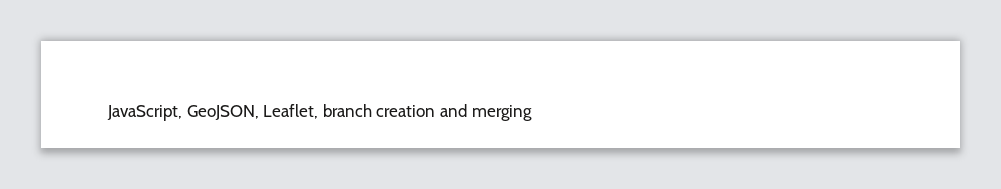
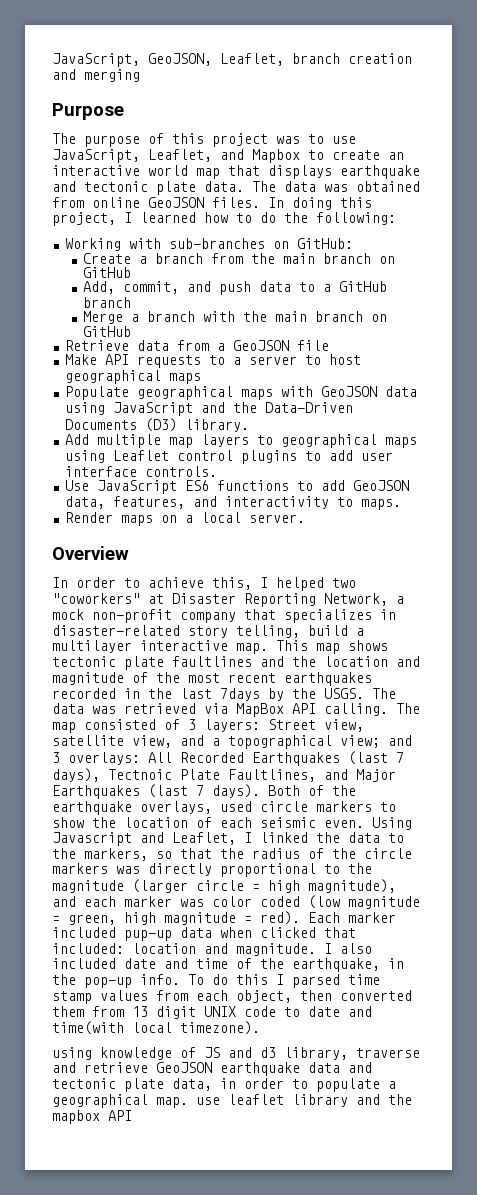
+ Purpose
+ The purpose of this project was to use JavaScript, Leaflet, and Mapbox to create an interactive world map that displays earthquake and tectonic plate data. The data was obtained from online GeoJSON files. In doing this project, I learned how to do the following:
+ Working with sub-branches on GitHub:
+ Create a branch from the main branch on GitHub
+ Add, commit, and push data to a GitHub branch
+ Merge a branch with the main branch on GitHub
+ Retrieve data from a GeoJSON file
+ Make API requests to a server to host geographical maps
+ Populate geographical maps with GeoJSON data using JavaScript and the Data-Driven Documents (D3) library.
+ Add multiple map layers to geographical maps using Leaflet control plugins to add user interface controls.
+ Use JavaScript ES6 functions to add GeoJSON data, features, and interactivity to maps.
+ Render maps on a local server.
+ Overview
+ In order to achieve this, I helped two "coworkers" at Disaster Reporting Network, a mock non-profit company that specializes in disaster-related story telling, build a multilayer interactive map. This map shows tectonic plate faultlines and the location and magnitude of the most recent earthquakes recorded in the last 7days by the USGS. The data was retrieved via MapBox API calling. The map consisted of 3 layers: Street view, satellite view, and a topographical view; and 3 overlays: All Recorded Earthquakes (last 7 days), Tectnoic Plate Faultlines, and Major Earthquakes (last 7 days). Both of the earthquake overlays, used circle markers to show the location of each seismic even. Using Javascript and Leaflet, I linked the data to the markers, so that the radius of the circle markers was directly proportional to the magnitude (larger circle = high magnitude), and each marker was color coded (low magnitude = green, high magnitude = red). Each marker included pup-up data when clicked that included: location and magnitude. I also included date and time of the earthquake, in the pop-up info. To do this I parsed time stamp values from each object, then converted them from 13 digit UNIX code to date and time(with local timezone).
+ using knowledge of JS and d3 library, traverse and retrieve GeoJSON earthquake data and tectonic plate data, in order to populate a geographical map. use leaflet library and the mapbox API

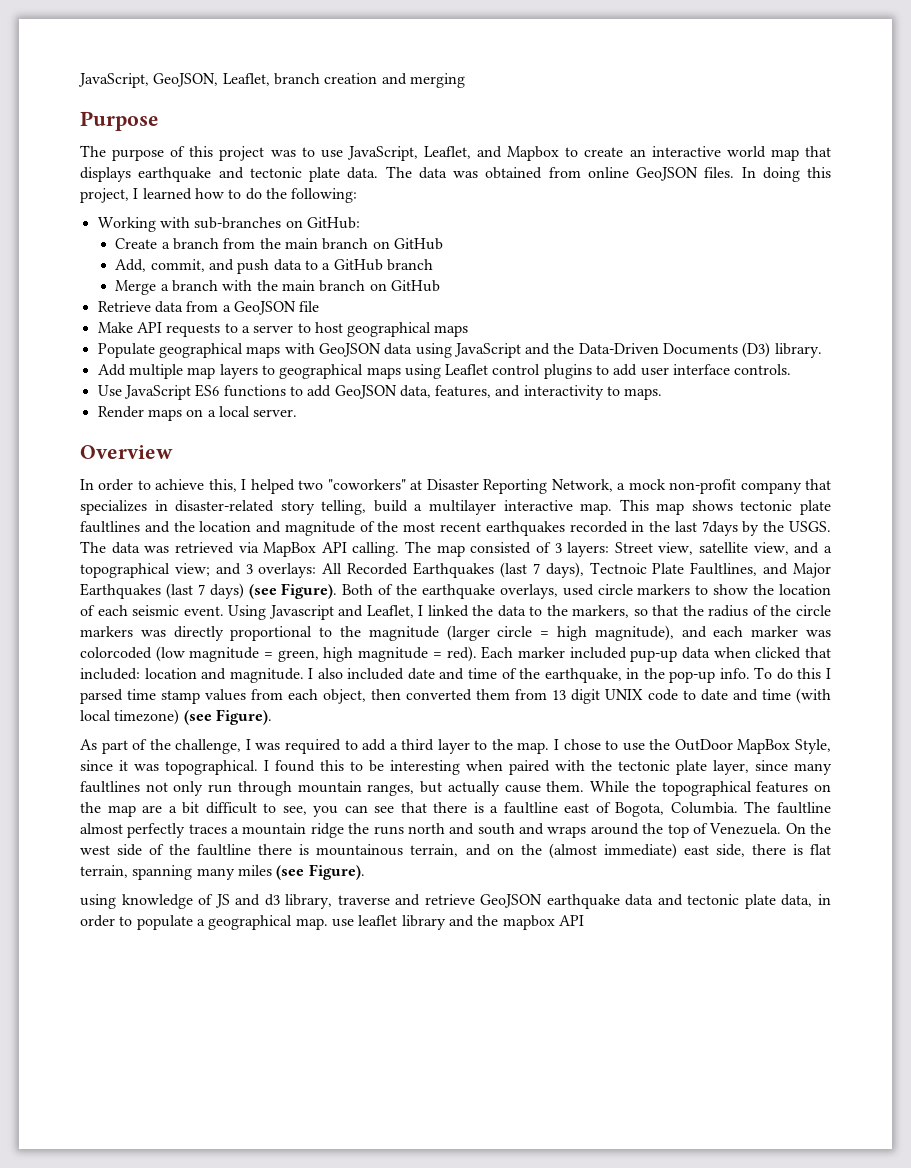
- The map consisted of 3 layers: Street view, satellite view, and a topographical view; and 3 overlays: All Recorded Earthquakes (last 7 days), Tectnoic Plate Faultlines, and Major Earthquakes (last 7 days).
+ The map consisted of 3 layers: Street view, satellite view, and a topographical view; and 3 overlays: All Recorded Earthquakes (last 7 days), Tectnoic Plate Faultlines, and Major Earthquakes (last 7 days) (see Figure).
- Both of the earthquake overlays, used circle markers to show the location of each seismic even.
+ Both of the earthquake overlays, used circle markers to show the location of each seismic event.
- Using Javascript and Leaflet, I linked the data to the markers, so that the radius of the circle markers was directly proportional to the magnitude (larger circle = high magnitude), and each marker was color coded (low magnitude = green, high magnitude = red).
+ Using Javascript and Leaflet, I linked the data to the markers, so that the radius of the circle markers was directly proportional to the magnitude (larger circle = high magnitude), and each marker was colorcoded (low magnitude = green, high magnitude = red).
- To do this I parsed time stamp values from each object, then converted them from 13 digit UNIX code to date and time(with local timezone).
+ To do this I parsed time stamp values from each object, then converted them from 13 digit UNIX code to date and time (with local timezone) (see Figure).
+ As part of the challenge, I was required to add a third layer to the map. I chose to use the OutDoor MapBox Style, since it was topographical. I found this to be interesting when paired with the tectonic plate layer, since many faultlines not only run through mountain ranges, but actually cause them. While the topographical features on the map are a bit difficult to see, you can see that there is a faultline east of Bogota, Columbia. The faultline almost perfectly traces a mountain ridge the runs north and south and wraps around the top of Venezuela. On the west side of the faultline there is mountainous terrain, and on the (almost immediate) east side, there is flat terrain, spanning many miles (see Figure).

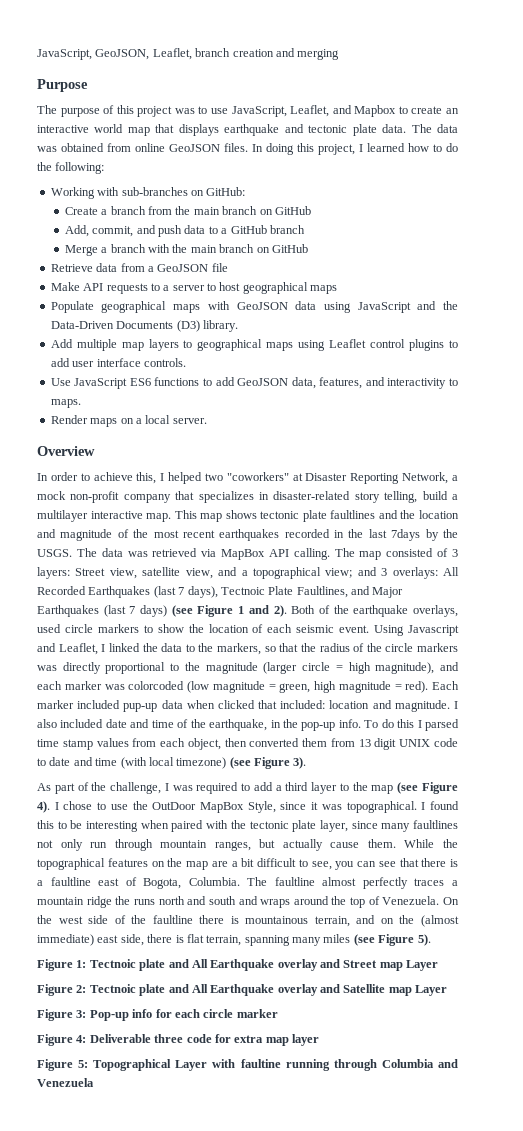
- The map consisted of 3 layers: Street view, satellite view, and a topographical view; and 3 overlays: All Recorded Earthquakes (last 7 days), Tectnoic Plate Faultlines, and Major Earthquakes (last 7 days) (see Figure).
+ The map consisted of 3 layers: Street view, satellite view, and a topographical view; and 3 overlays: All Recorded Earthquakes (last 7 days), Tectnoic Plate Faultlines, and Major Earthquakes (last 7 days) (see Figure 1 and 2).
- To do this I parsed time stamp values from each object, then converted them from 13 digit UNIX code to date and time (with local timezone) (see Figure).
+ To do this I parsed time stamp values from each object, then converted them from 13 digit UNIX code to date and time (with local timezone) (see Figure 3).
- As part of the challenge, I was required to add a third layer to the map.
+ As part of the challenge, I was required to add a third layer to the map (see Figure 4).
- On the west side of the faultline there is mountainous terrain, and on the (almost immediate) east side, there is flat terrain, spanning many miles (see Figure).
- using knowledge of JS and d3 library, traverse and retrieve GeoJSON earthquake data and tectonic plate data, in order to populate a geographical map. use leaflet library and the mapbox API
+ On the west side of the faultline there is mountainous terrain, and on the (almost immediate) east side, there is flat terrain, spanning many miles (see Figure 5).
+ Figure 1: Tectnoic plate and All Earthquake overlay and Street map Layer
+ Figure 2: Tectnoic plate and All Earthquake overlay and Satellite map Layer
+ Figure 3: Pop-up info for each circle marker
+ Figure 4: Deliverable three code for extra map layer
+ Figure 5: Topographical Layer with faultine running through Columbia and Venezuela

